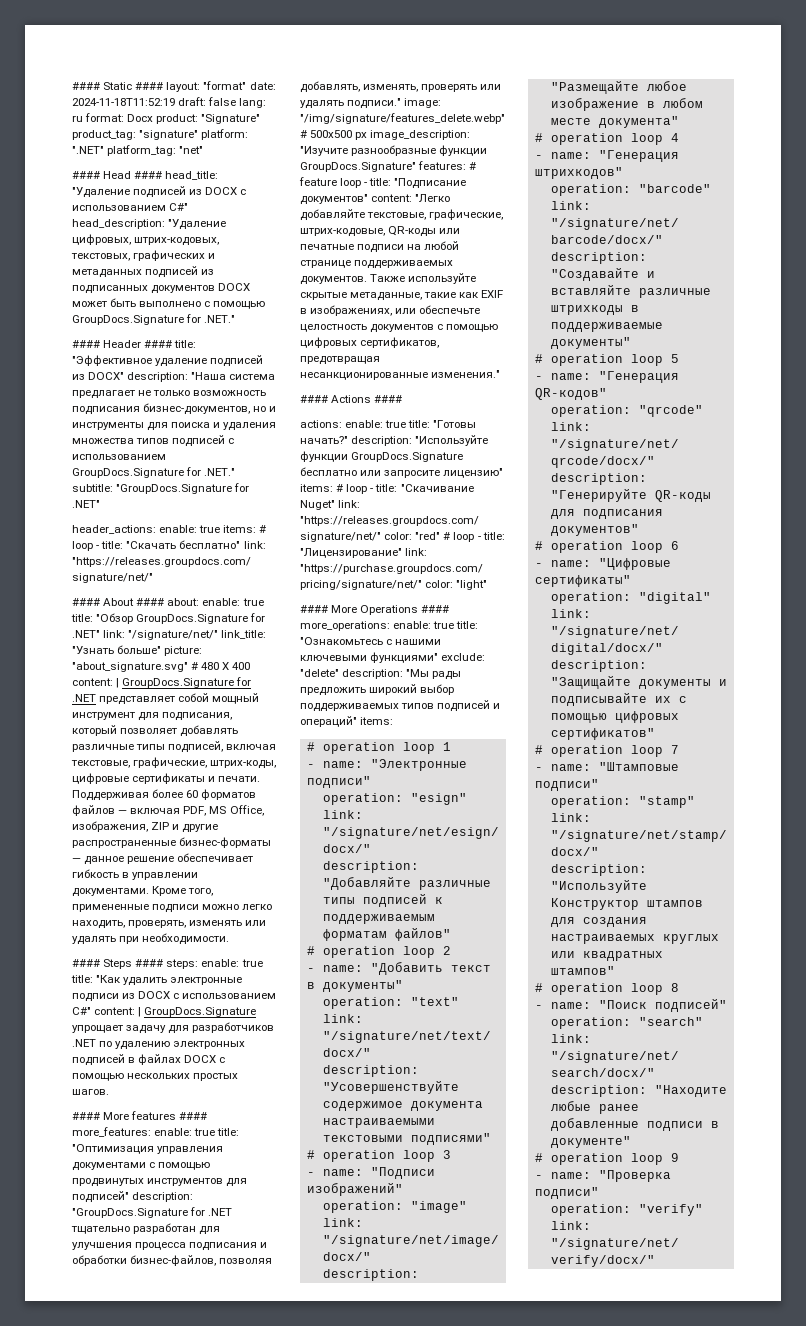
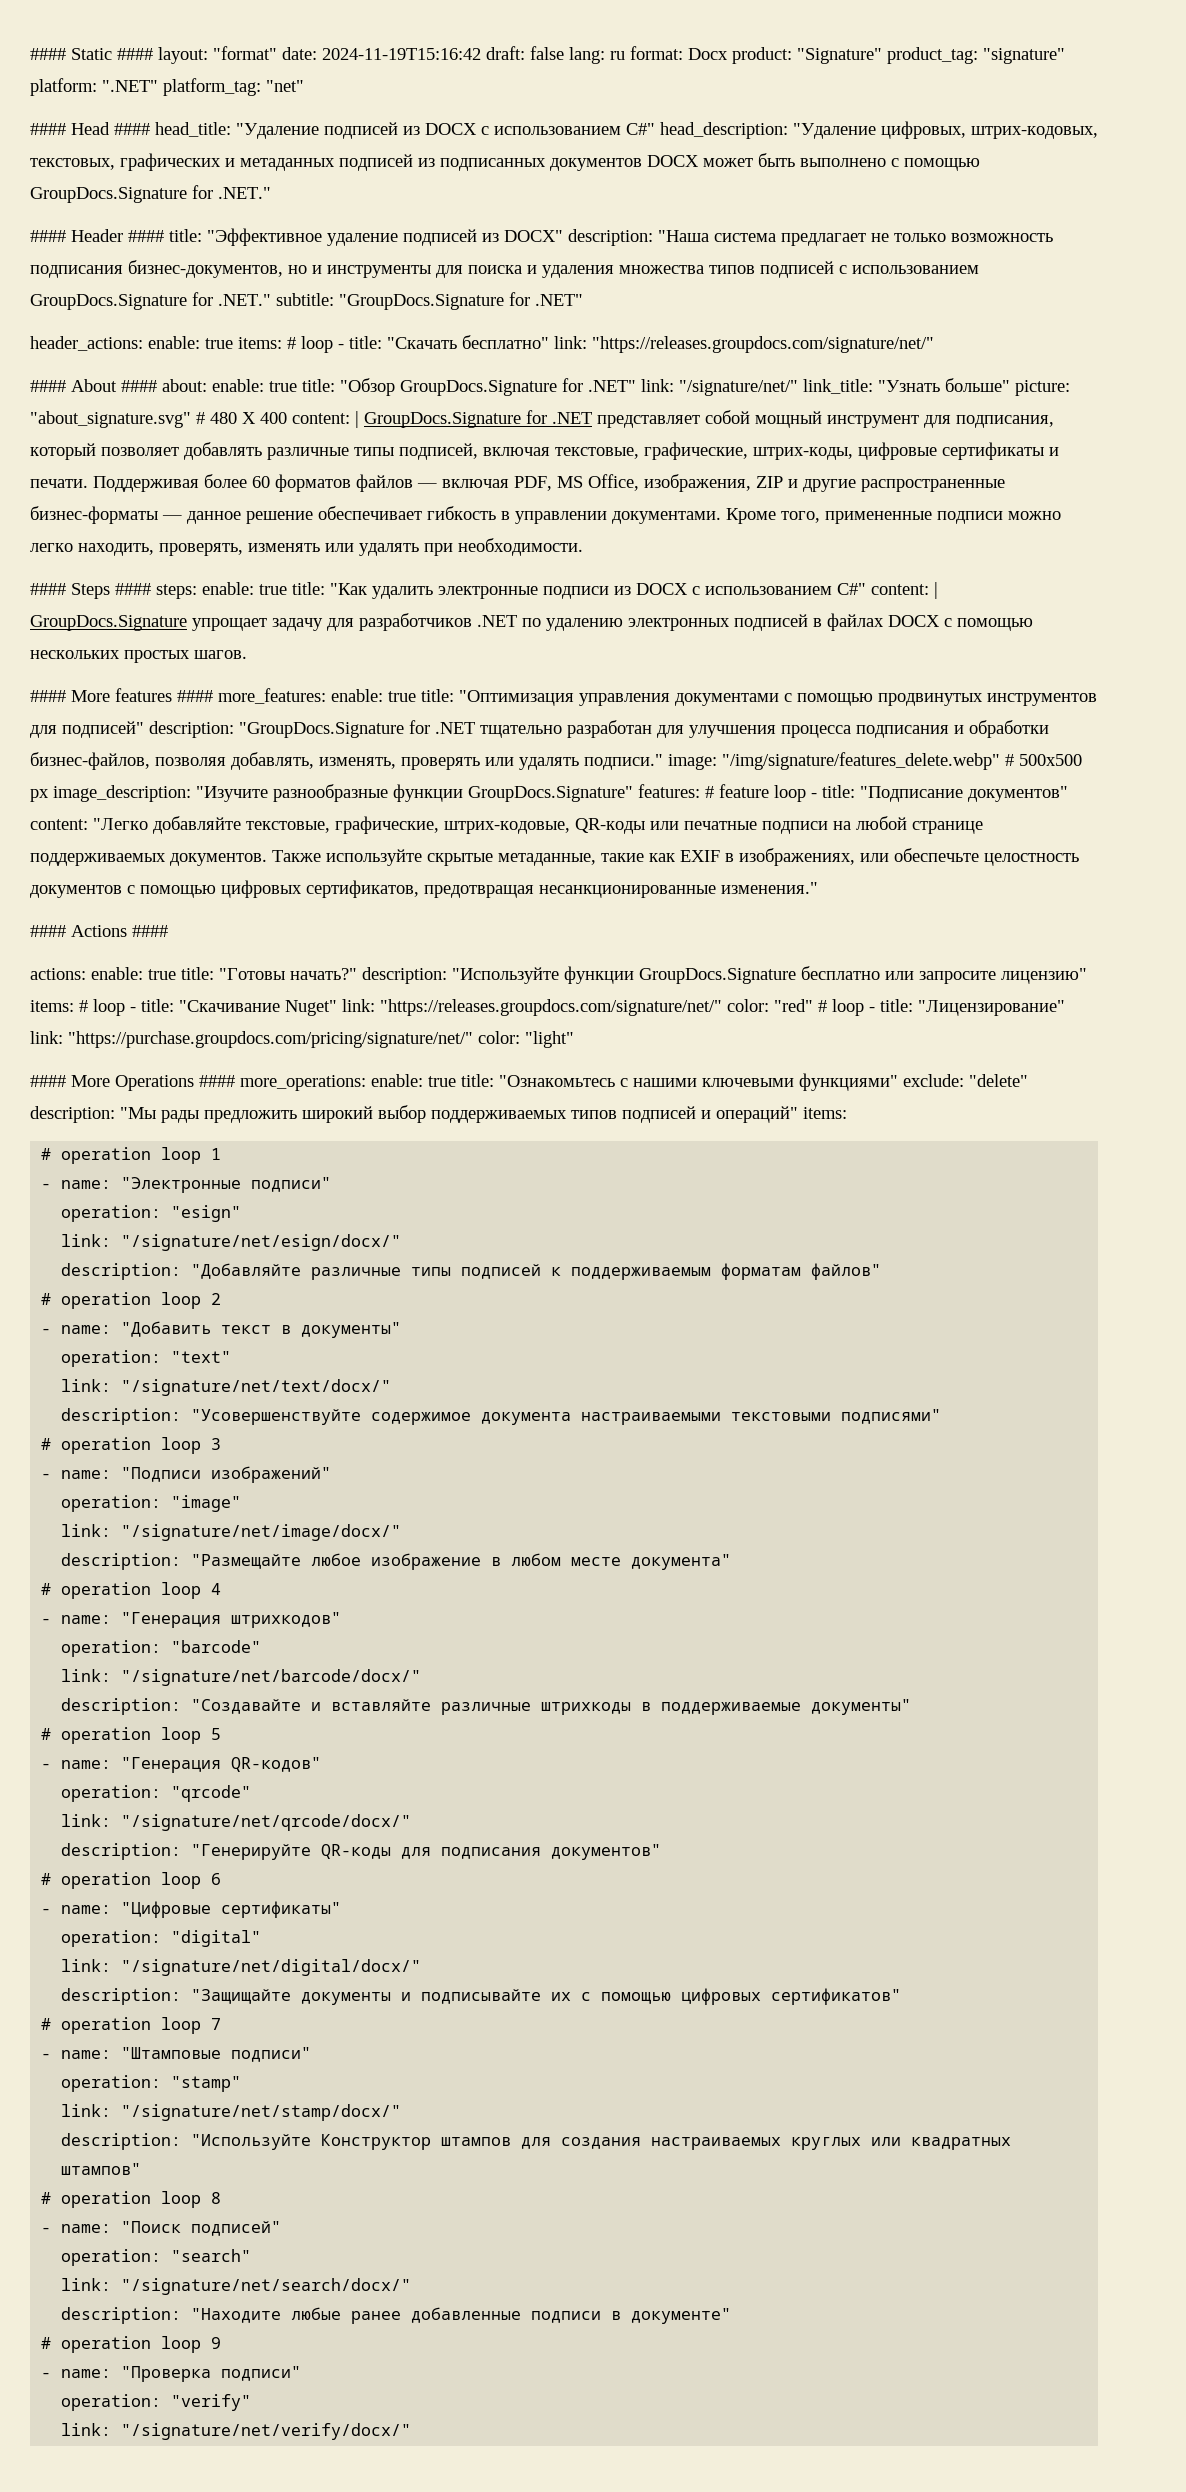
- #### Static #### layout: "format" date: 2024-11-18T11:52:19 draft: false lang: ru format: Docx product: "Signature" product_tag: "signature" platform: ".NET" platform_tag: "net"
+ #### Static #### layout: "format" date: 2024-11-19T15:16:42 draft: false lang: ru format: Docx product: "Signature" product_tag: "signature" platform: ".NET" platform_tag: "net"

